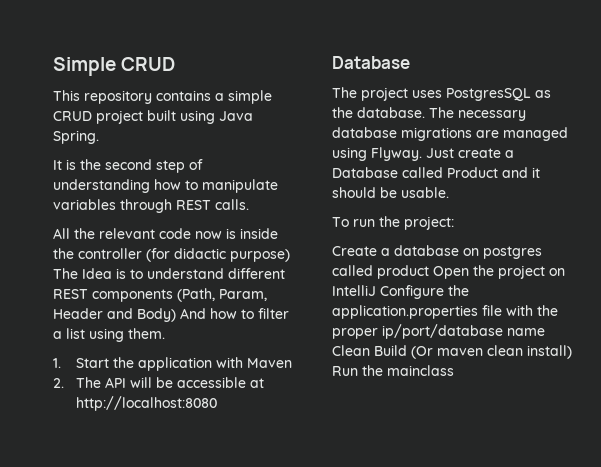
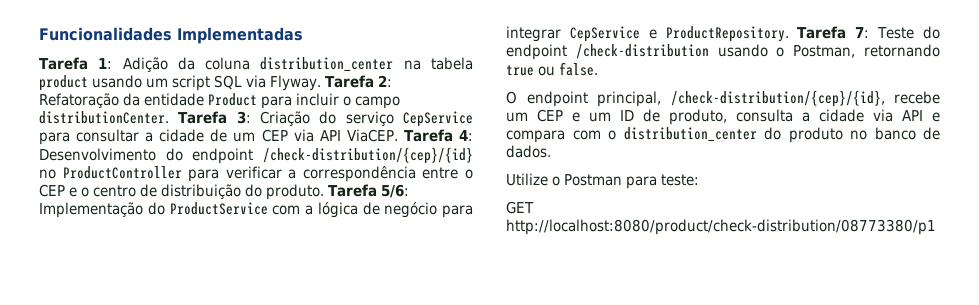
- Simple CRUD
- This repository contains a simple CRUD project built using Java Spring.
- It is the second step of understanding how to manipulate variables through REST calls.
- All the relevant code now is inside the controller (for didactic purpose) The Idea is to understand different REST components (Path, Param, Header and Body) And how to filter a list using them.
- 1. Start the application with Maven
- 2. The API will be accessible at http://localhost:8080
- Database
- The project uses PostgresSQL as the database. The necessary database migrations are managed using Flyway. Just create a Database called Product and it should be usable.
- To run the project:
- Create a database on postgres called product Open the project on IntelliJ Configure the application.properties file with the proper ip/port/database name Clean Build (Or maven clean install) Run the mainclass
+ Funcionalidades Implementadas
+ Tarefa 1: Adição da coluna distribution_center na tabela product usando um script SQL via Flyway. Tarefa 2: Refatoração da entidade Product para incluir o campo distributionCenter. Tarefa 3: Criação do serviço CepService para consultar a cidade de um CEP via API ViaCEP. Tarefa 4: Desenvolvimento do endpoint /check-distribution/{cep}/{id} no ProductController para verificar a correspondência entre o CEP e o centro de distribuição do produto. Tarefa 5/6: Implementação do ProductService com a lógica de negócio para integrar CepService e ProductRepository. Tarefa 7: Teste do endpoint /check-distribution usando o Postman, retornando true ou false.
+ O endpoint principal, /check-distribution/{cep}/{id}, recebe um CEP e um ID de produto, consulta a cidade via API e compara com o distribution_center do produto no banco de dados.
+ Utilize o Postman para teste:
+ GET http://localhost:8080/product/check-distribution/08773380/p1

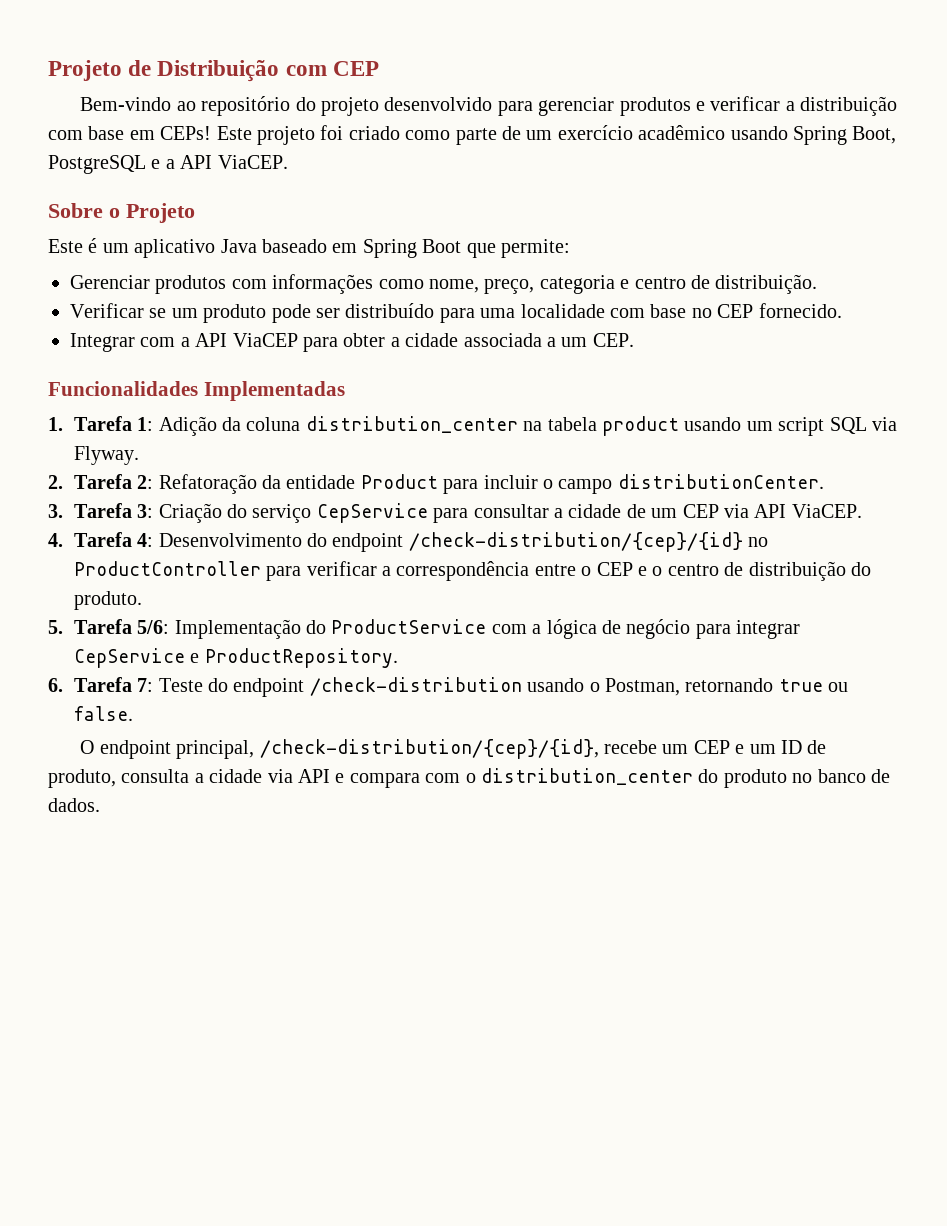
+ Projeto de Distribuição com CEP
+ Bem-vindo ao repositório do projeto desenvolvido para gerenciar produtos e verificar a distribuição com base em CEPs! Este projeto foi criado como parte de um exercício acadêmico usando Spring Boot, PostgreSQL e a API ViaCEP.
+ Sobre o Projeto
+ Este é um aplicativo Java baseado em Spring Boot que permite:
+ Gerenciar produtos com informações como nome, preço, categoria e centro de distribuição.
+ Verificar se um produto pode ser distribuído para uma localidade com base no CEP fornecido.
+ Integrar com a API ViaCEP para obter a cidade associada a um CEP.
- Tarefa 1:
+ 1. Tarefa 1:
- Adição da coluna distribution_center na tabela product usando um script SQL via Flyway. Tarefa 2:
+ Adição da coluna distribution_center na tabela product usando um script SQL via Flyway.
+ 2. Tarefa 2:
- Refatoração da entidade Product para incluir o campo distributionCenter. Tarefa 3:
+ Refatoração da entidade Product para incluir o campo distributionCenter.
+ 3. Tarefa 3:
- Criação do serviço CepService para consultar a cidade de um CEP via API ViaCEP. Tarefa 4:
+ Criação do serviço CepService para consultar a cidade de um CEP via API ViaCEP.
+ 4. Tarefa 4:
- Desenvolvimento do endpoint /check-distribution/{cep}/{id} no ProductController para verificar a correspondência entre o CEP e o centro de distribuição do produto. Tarefa 5/6:
+ Desenvolvimento do endpoint /check-distribution/{cep}/{id} no ProductController para verificar a correspondência entre o CEP e o centro de distribuição do produto.
+ 5. Tarefa 5/6:
- Implementação do ProductService com a lógica de negócio para integrar CepService e ProductRepository. Tarefa 7:
+ Implementação do ProductService com a lógica de negócio para integrar CepService e ProductRepository.
+ 6. Tarefa 7:
- Utilize o Postman para teste:
- GET http://localhost:8080/product/check-distribution/08773380/p1

